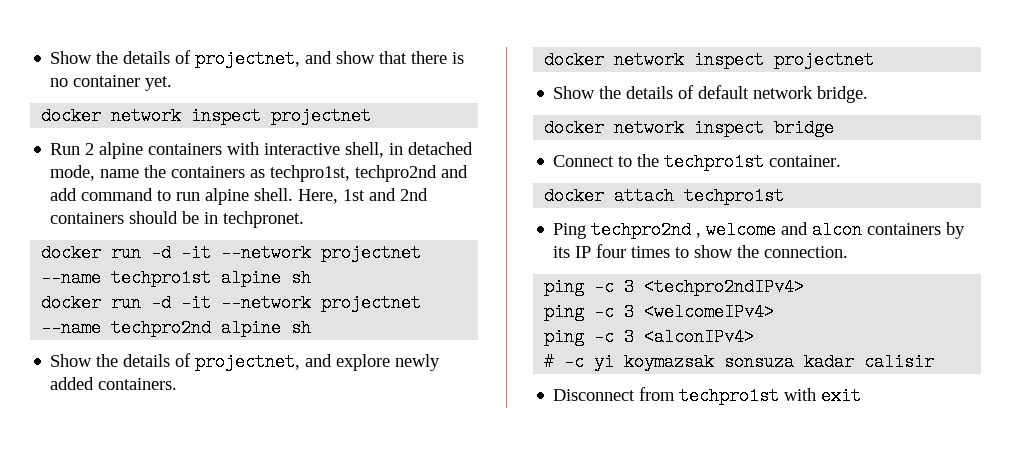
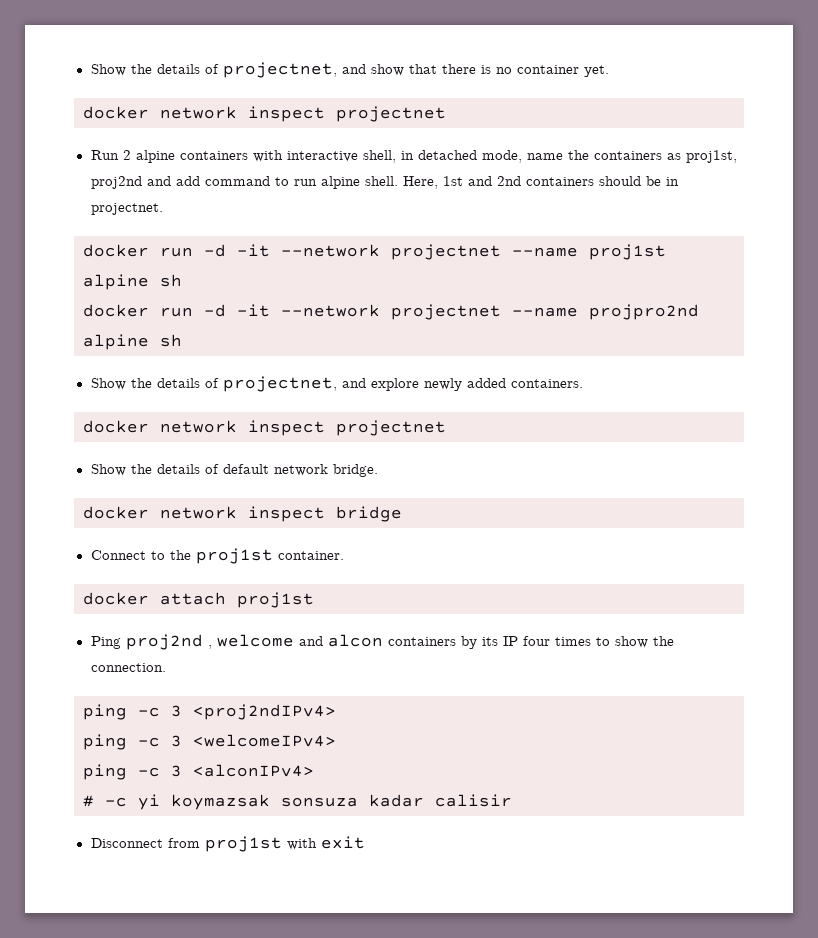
- Run 2 alpine containers with interactive shell, in detached mode, name the containers as techpro1st, techpro2nd and add command to run alpine shell.
+ Run 2 alpine containers with interactive shell, in detached mode, name the containers as proj1st, proj2nd and add command to run alpine shell.
- Here, 1st and 2nd containers should be in techpronet.
- docker run -d -it --network projectnet --name techpro1st alpine sh
+ Here, 1st and 2nd containers should be in projectnet.
+ docker run -d -it --network projectnet --name proj1st alpine sh
- docker run -d -it --network projectnet --name techpro2nd alpine sh
+ docker run -d -it --network projectnet --name projpro2nd alpine sh
- Connect to the techpro1st container.
+ Connect to the proj1st container.
- docker attach techpro1st
+ docker attach proj1st
- Ping techpro2nd , welcome and alcon containers by its IP four times to show the connection.
+ Ping proj2nd , welcome and alcon containers by its IP four times to show the connection.
- ping -c 3 <techpro2ndIPv4>
+ ping -c 3 <proj2ndIPv4>
- Disconnect from techpro1st with exit
+ Disconnect from proj1st with exit

